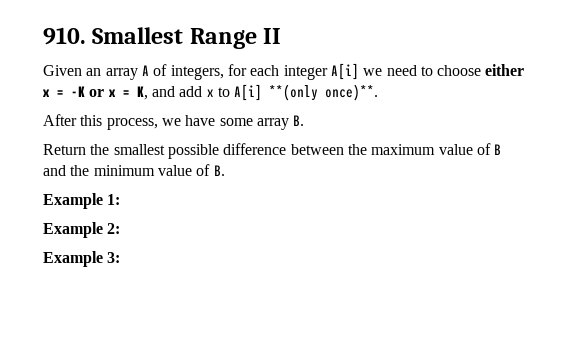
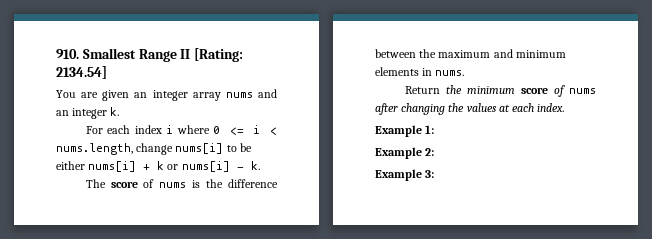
- 910. Smallest Range II
- Given an array A of integers, for each integer A[i] we need to choose either x = -K or x = K, and add x to A[i] **(only once)**.
- After this process, we have some array B.
- Return the smallest possible difference between the maximum value of B and the minimum value of B.
+ 910. Smallest Range II [Rating: 2134.54]
+ You are given an integer array nums and an integer k.
+ For each index i where 0 <= i < nums.length, change nums[i] to be either nums[i] + k or nums[i] - k.
+ The score of nums is the difference between the maximum and minimum elements in nums.
+ Return the minimum score of nums after changing the values at each index.

